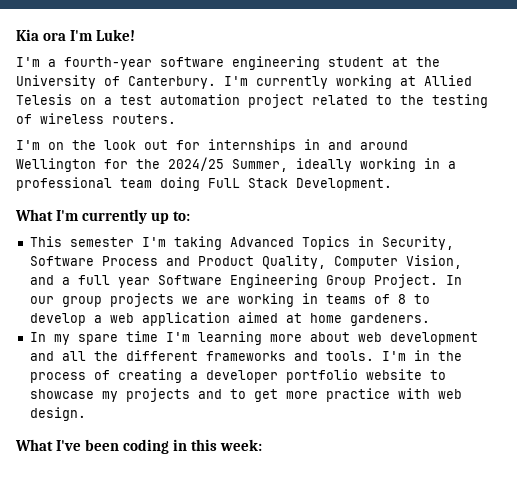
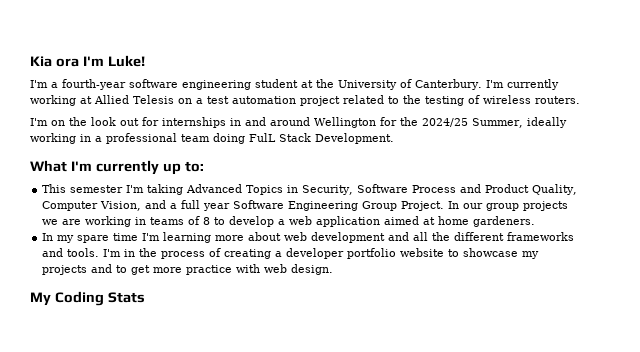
- What I've been coding in this week:
+ My Coding Stats

